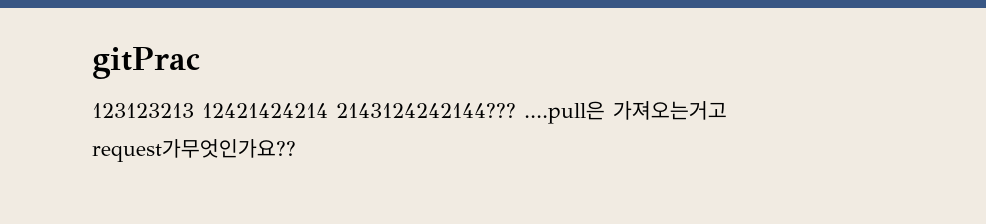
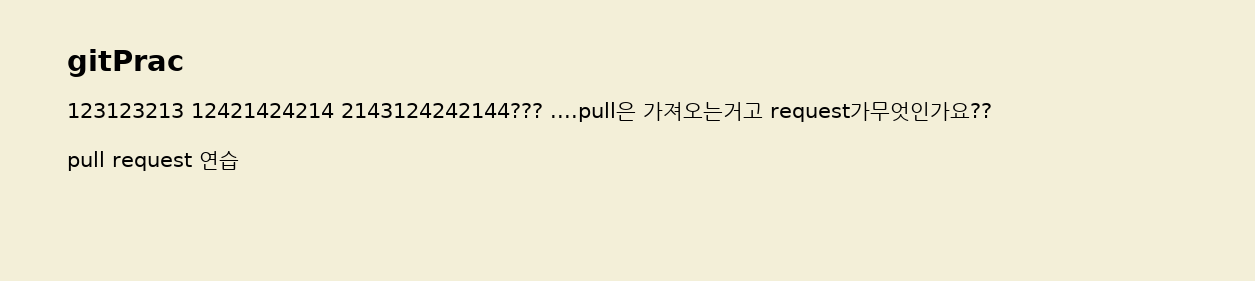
+ pull request 연습

